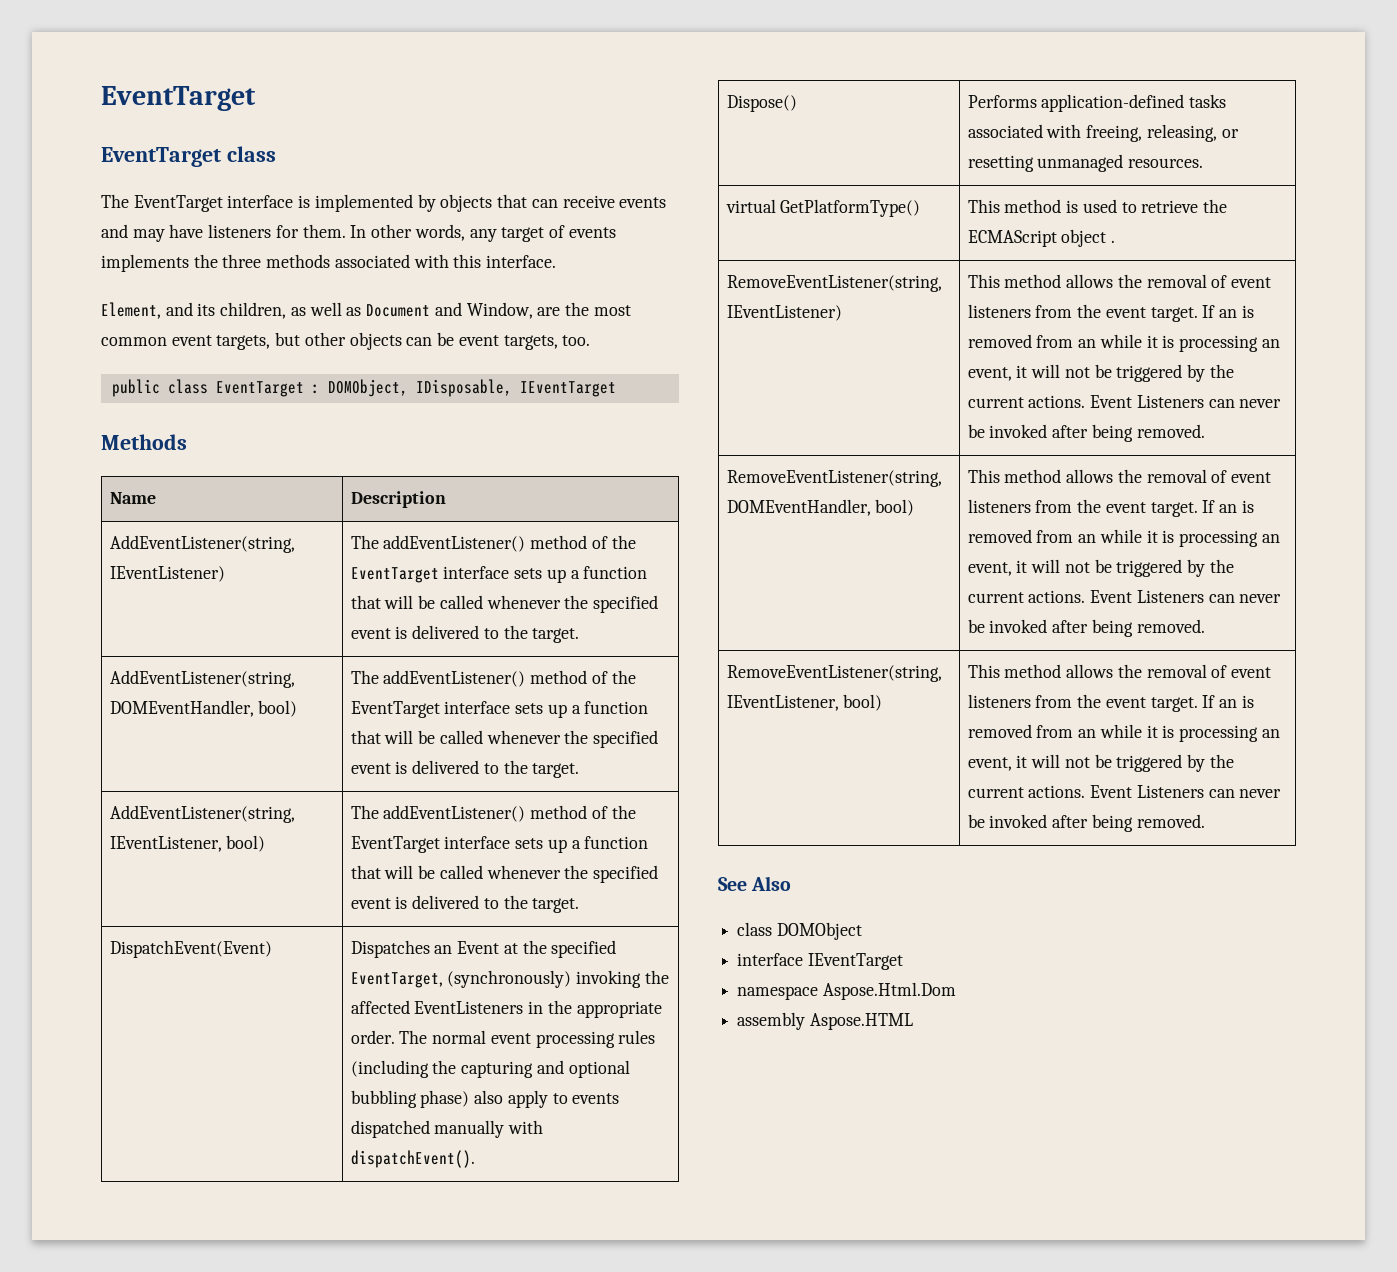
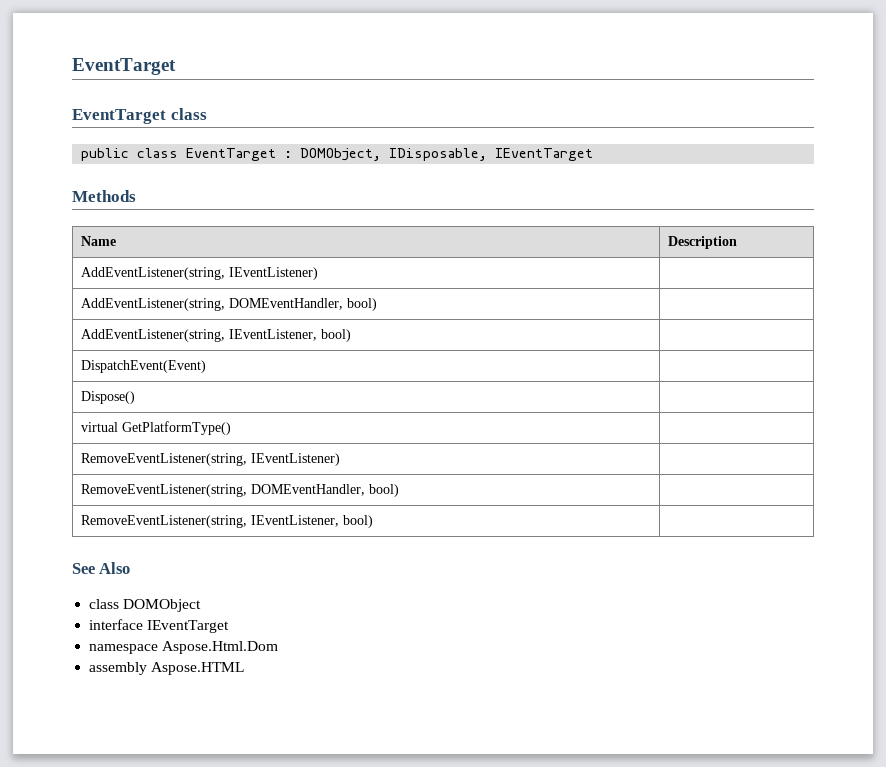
- The EventTarget interface is implemented by objects that can receive events and may have listeners for them. In other words, any target of events implements the three methods associated with this interface.
- Element, and its children, as well as Document and Window, are the most common event targets, but other objects can be event targets, too.
- AddEventListener(string, IEventListener) | The addEventListener() method of the EventTarget interface sets up a function that will be called whenever the specified event is delivered to the target.
- AddEventListener(string, DOMEventHandler, bool) | The addEventListener() method of the EventTarget interface sets up a function that will be called whenever the specified event is delivered to the target.
- AddEventListener(string, IEventListener, bool) | The addEventListener() method of the EventTarget interface sets up a function that will be called whenever the specified event is delivered to the target.
- DispatchEvent(Event) | Dispatches an Event at the specified EventTarget, (synchronously) invoking the affected EventListeners in the appropriate order. The normal event processing rules (including the capturing and optional bubbling phase) also apply to events dispatched manually with dispatchEvent().
- Dispose() | Performs application-defined tasks associated with freeing, releasing, or resetting unmanaged resources.
- virtual GetPlatformType() | This method is used to retrieve the ECMAScript object .
- RemoveEventListener(string, IEventListener) | This method allows the removal of event listeners from the event target. If an is removed from an while it is processing an event, it will not be triggered by the current actions. Event Listeners can never be invoked after being removed.
- RemoveEventListener(string, DOMEventHandler, bool) | This method allows the removal of event listeners from the event target. If an is removed from an while it is processing an event, it will not be triggered by the current actions. Event Listeners can never be invoked after being removed.
- RemoveEventListener(string, IEventListener, bool) | This method allows the removal of event listeners from the event target. If an is removed from an while it is processing an event, it will not be triggered by the current actions. Event Listeners can never be invoked after being removed.
+ AddEventListener(string, IEventListener) |
+ AddEventListener(string, DOMEventHandler, bool) |
+ AddEventListener(string, IEventListener, bool) |
+ DispatchEvent(Event) |
+ Dispose() |
+ virtual GetPlatformType() |
+ RemoveEventListener(string, IEventListener) |
+ RemoveEventListener(string, DOMEventHandler, bool) |
+ RemoveEventListener(string, IEventListener, bool) |

